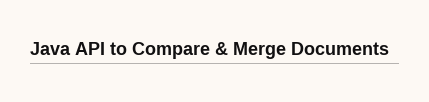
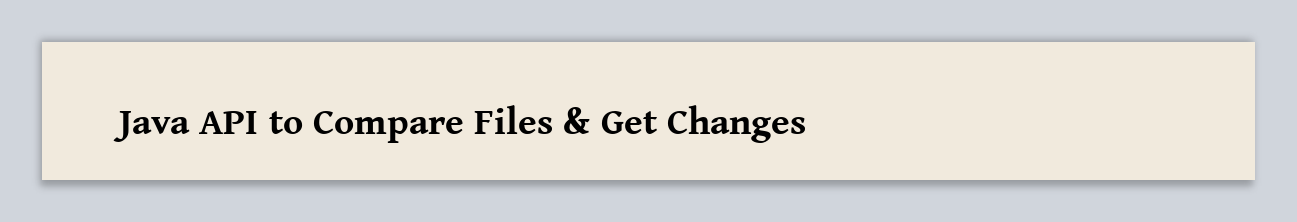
- Java API to Compare & Merge Documents
+ Java API to Compare Files & Get Changes

